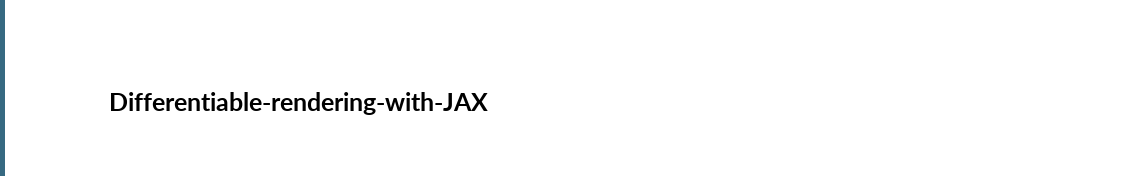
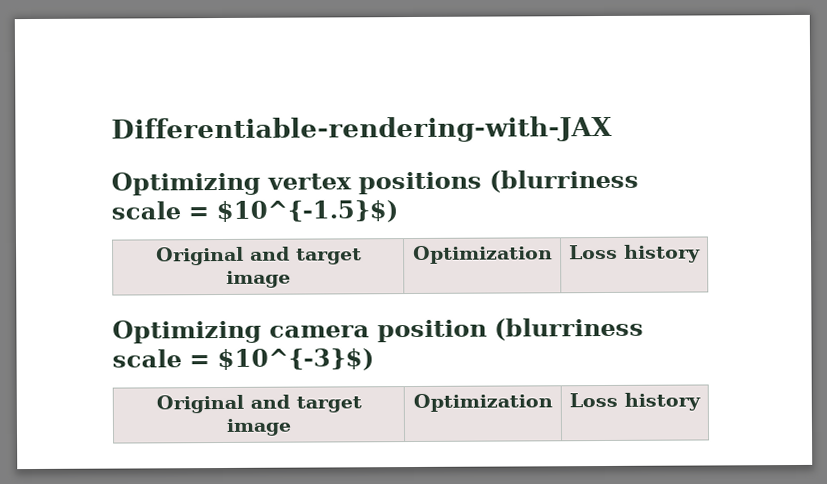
+ Optimizing vertex positions (blurriness scale = $10^{-1.5}$)
+ Original and target image | Optimization | Loss history
+ Optimizing camera position (blurriness scale = $10^{-3}$)
+ Original and target image | Optimization | Loss history

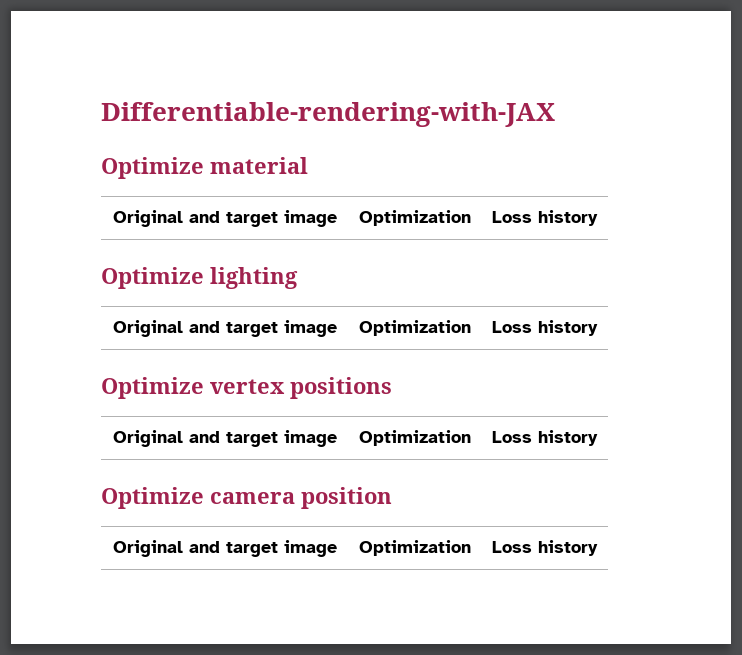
- Optimizing vertex positions (blurriness scale = $10^{-1.5}$)
+ Optimize material
  Original and target image | Optimization | Loss history
- Optimizing camera position (blurriness scale = $10^{-3}$)
+ Optimize lighting
+ Original and target image | Optimization | Loss history
+ Optimize vertex positions
+ Original and target image | Optimization | Loss history
+ Optimize camera position

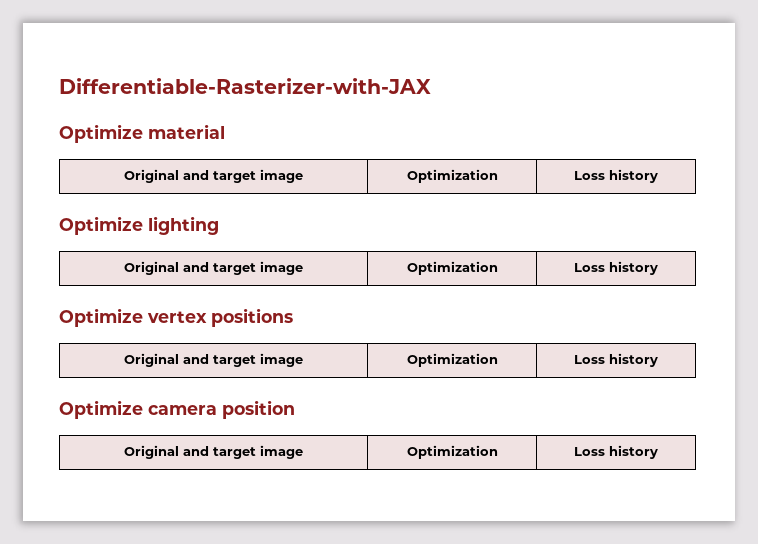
- Differentiable-rendering-with-JAX
+ Differentiable-Rasterizer-with-JAX

